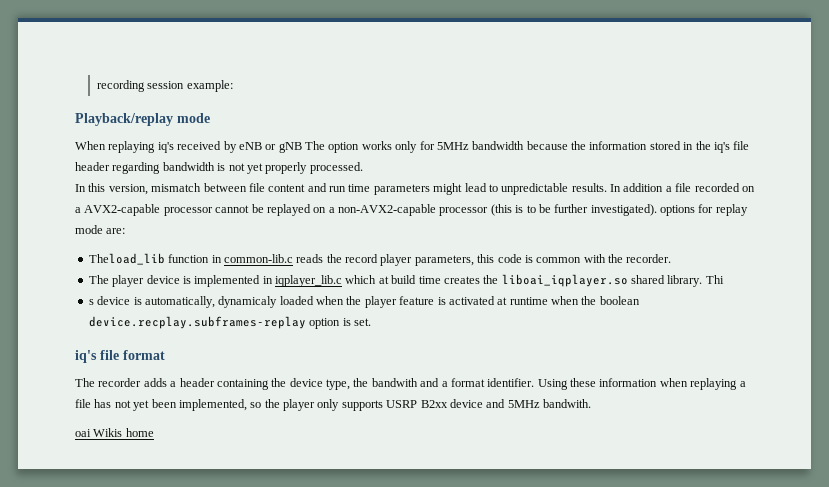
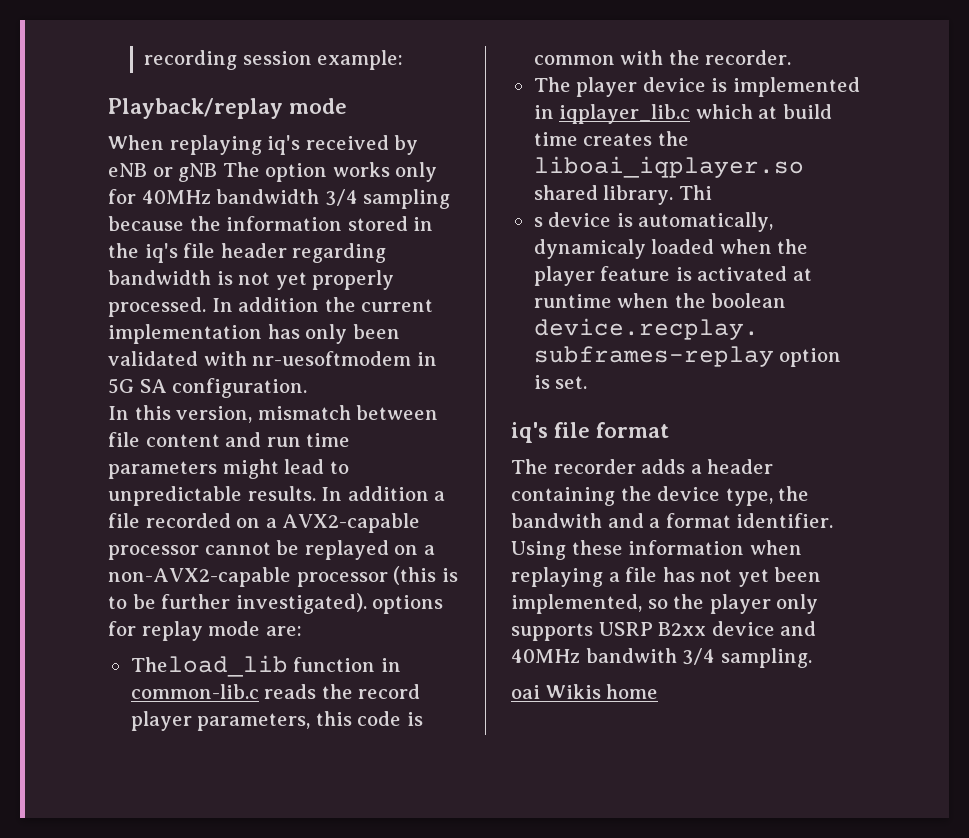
- When replaying iq's received by eNB or gNB The option works only for 5MHz bandwidth because the information stored in the iq's file header regarding bandwidth is not yet properly processed.
+ When replaying iq's received by eNB or gNB The option works only for 40MHz bandwidth 3/4 sampling because the information stored in the iq's file header regarding bandwidth is not yet properly processed. In addition the current implementation has only been validated with nr-uesoftmodem in 5G SA configuration.
- Using these information when replaying a file has not yet been implemented, so the player only supports USRP B2xx device and 5MHz bandwith.
+ Using these information when replaying a file has not yet been implemented, so the player only supports USRP B2xx device and 40MHz bandwith 3/4 sampling.

